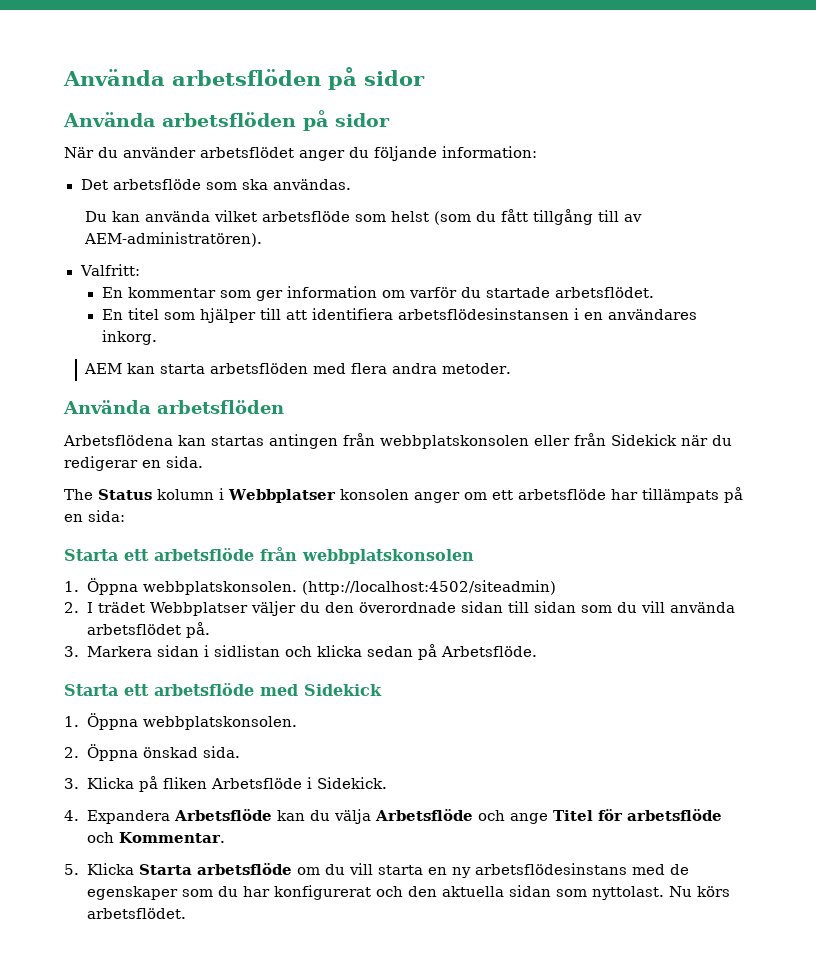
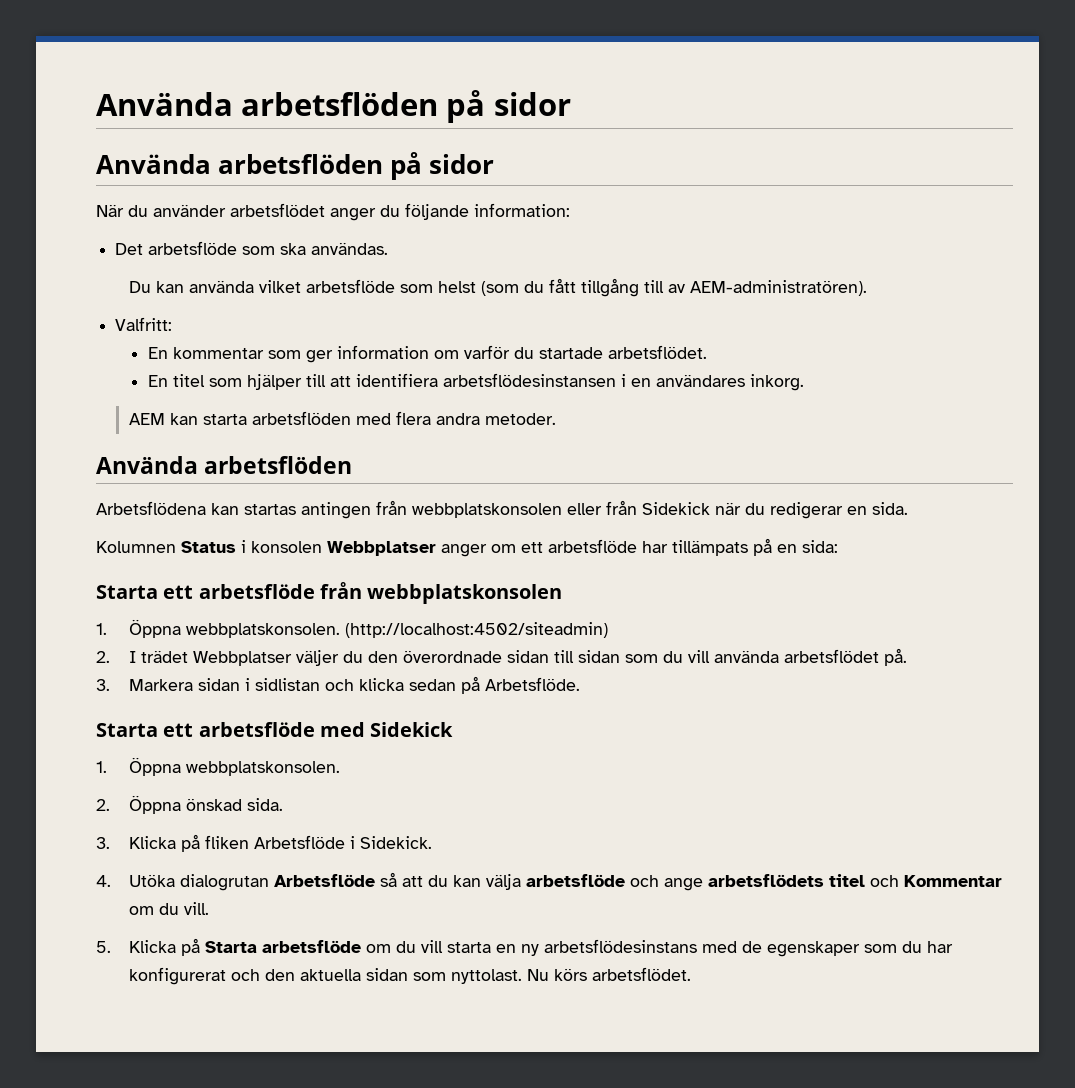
- The Status kolumn i Webbplatser konsolen anger om ett arbetsflöde har tillämpats på en sida:
+ Kolumnen Status i konsolen Webbplatser anger om ett arbetsflöde har tillämpats på en sida:
- 4. Expandera Arbetsflöde kan du välja Arbetsflöde och ange Titel för arbetsflöde och Kommentar.
+ 4. Utöka dialogrutan Arbetsflöde så att du kan välja arbetsflöde och ange arbetsflödets titel och Kommentar om du vill.
- 5. Klicka Starta arbetsflöde om du vill starta en ny arbetsflödesinstans med de egenskaper som du har konfigurerat och den aktuella sidan som nyttolast.
+ 5. Klicka på Starta arbetsflöde om du vill starta en ny arbetsflödesinstans med de egenskaper som du har konfigurerat och den aktuella sidan som nyttolast.

